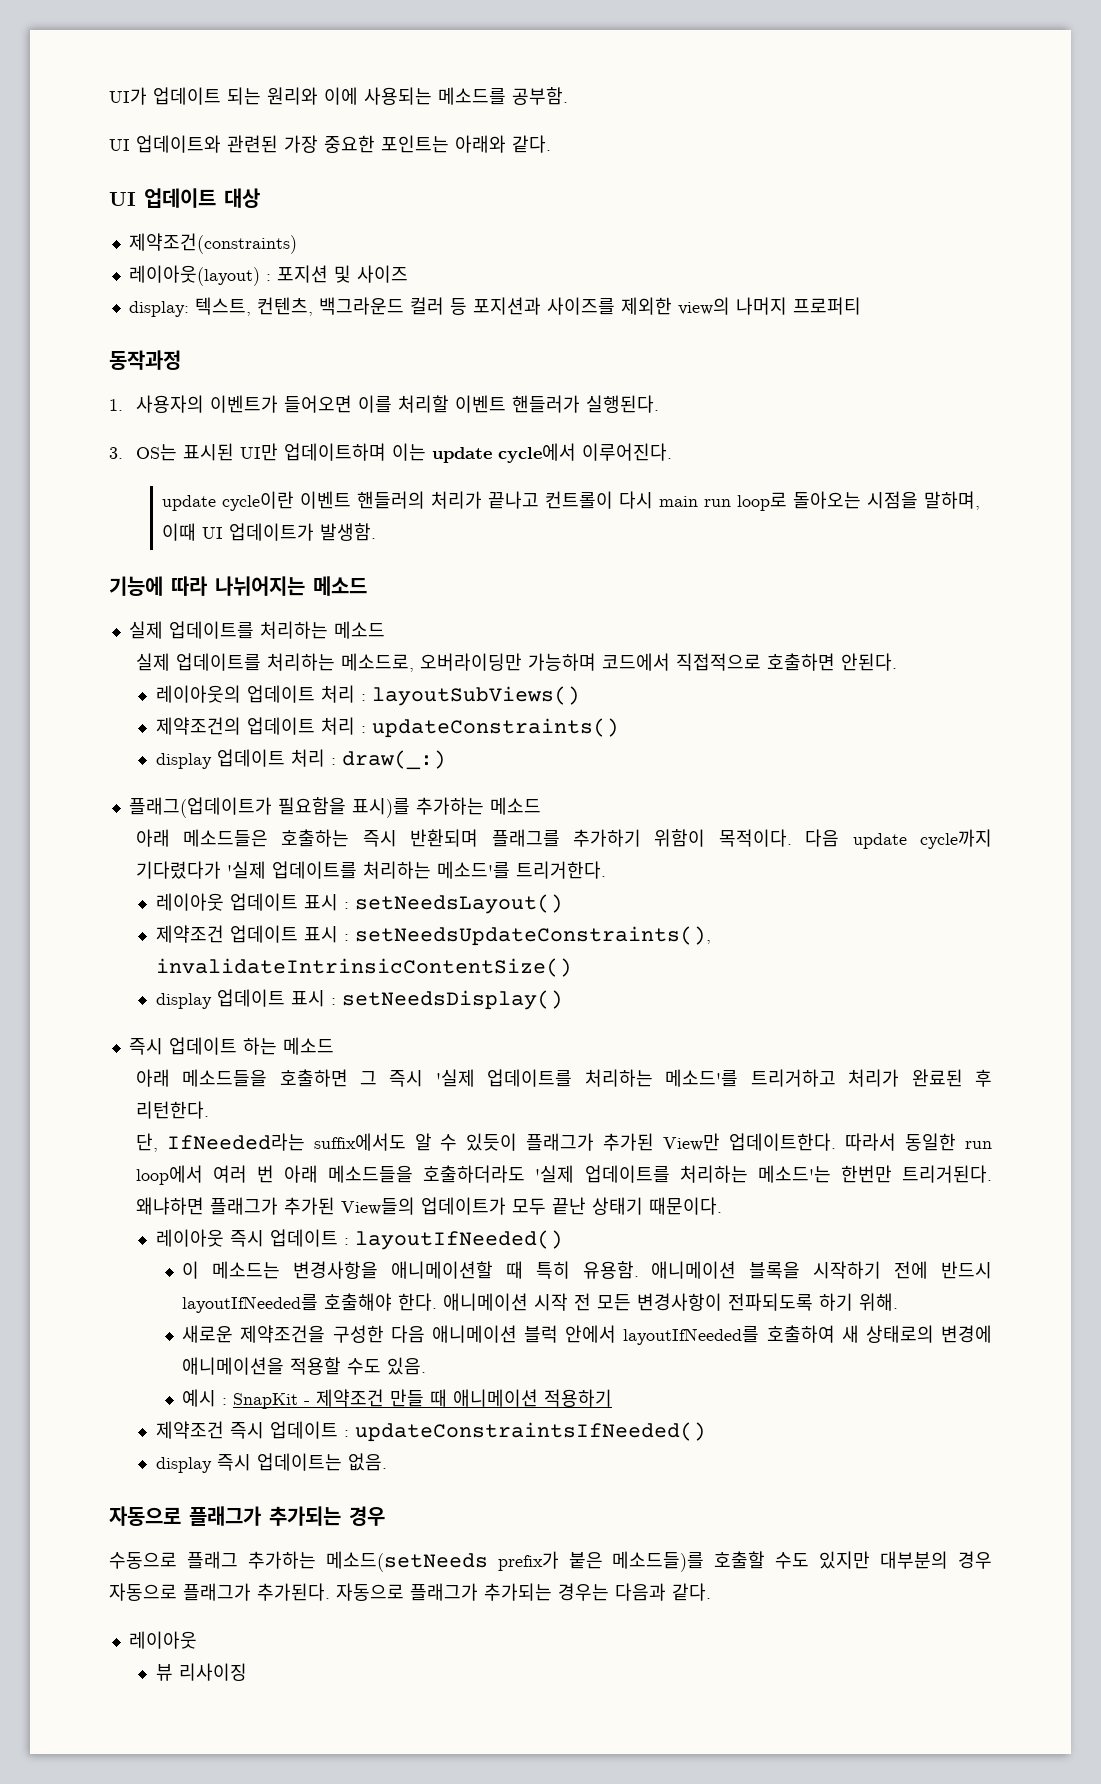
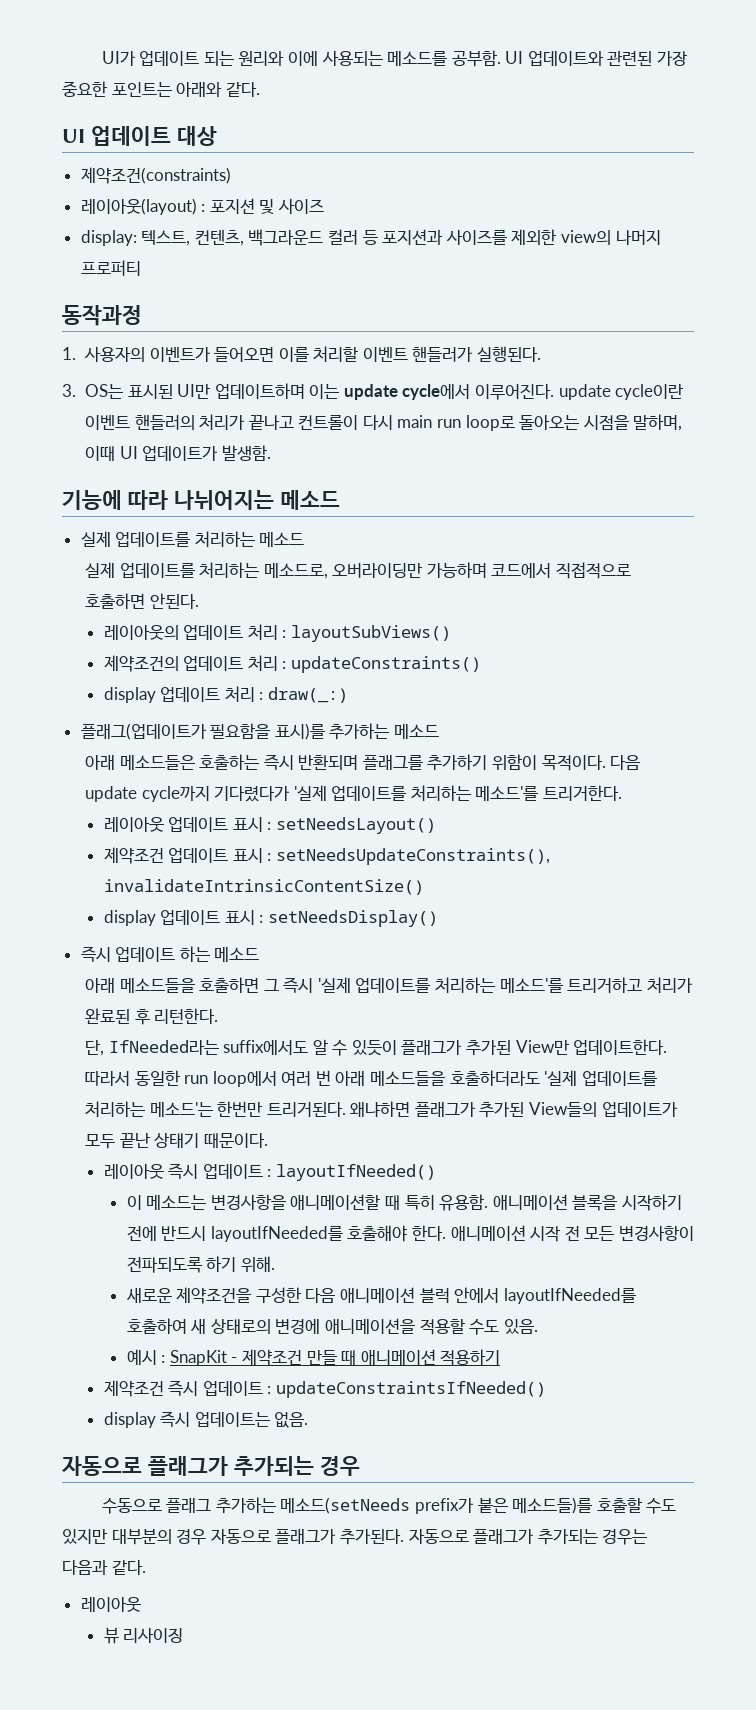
- UI가 업데이트 되는 원리와 이에 사용되는 메소드를 공부함.
- UI 업데이트와 관련된 가장 중요한 포인트는 아래와 같다.
+ UI가 업데이트 되는 원리와 이에 사용되는 메소드를 공부함. UI 업데이트와 관련된 가장 중요한 포인트는 아래와 같다.
- 3. OS는 표시된 UI만 업데이트하며 이는 update cycle에서 이루어진다.
- update cycle이란 이벤트 핸들러의 처리가 끝나고 컨트롤이 다시 main run loop로 돌아오는 시점을 말하며, 이때 UI 업데이트가 발생함.
+ 3. OS는 표시된 UI만 업데이트하며 이는 update cycle에서 이루어진다. update cycle이란 이벤트 핸들러의 처리가 끝나고 컨트롤이 다시 main run loop로 돌아오는 시점을 말하며, 이때 UI 업데이트가 발생함.

